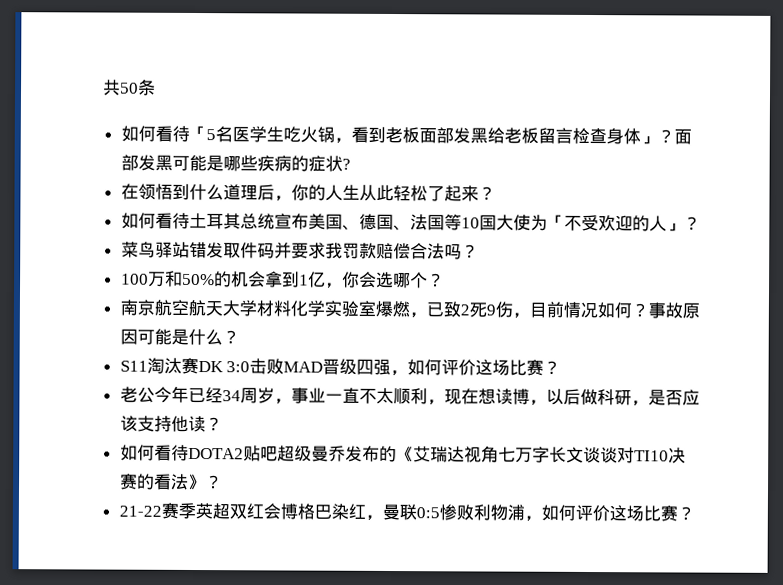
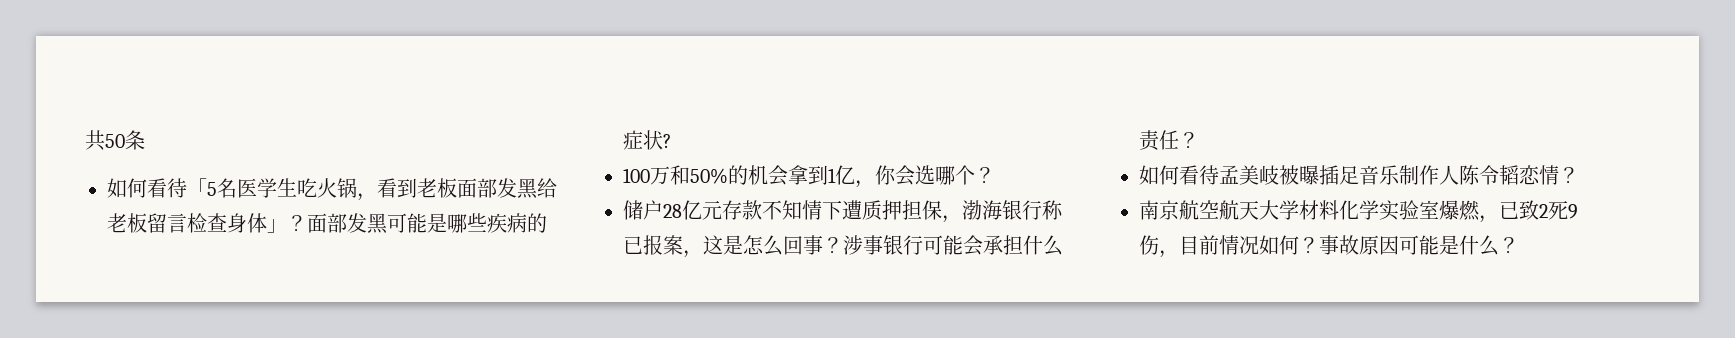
- 在领悟到什么道理后，你的人生从此轻松了起来？
- 如何看待土耳其总统宣布美国、德国、法国等10国大使为「不受欢迎的人」？
- 菜鸟驿站错发取件码并要求我罚款赔偿合法吗？
+ 储户28亿元存款不知情下遭质押担保，渤海银行称已报案，这是怎么回事？涉事银行可能会承担什么责任？
+ 如何看待孟美岐被曝插足音乐制作人陈令韬恋情？
- S11淘汰赛DK 3:0击败MAD晋级四强，如何评价这场比赛？
- 老公今年已经34周岁，事业一直不太顺利，现在想读博，以后做科研，是否应该支持他读？
- 如何看待DOTA2贴吧超级曼乔发布的《艾瑞达视角七万字长文谈谈对TI10决赛的看法》？
- 21-22赛季英超双红会博格巴染红，曼联0:5惨败利物浦，如何评价这场比赛？

